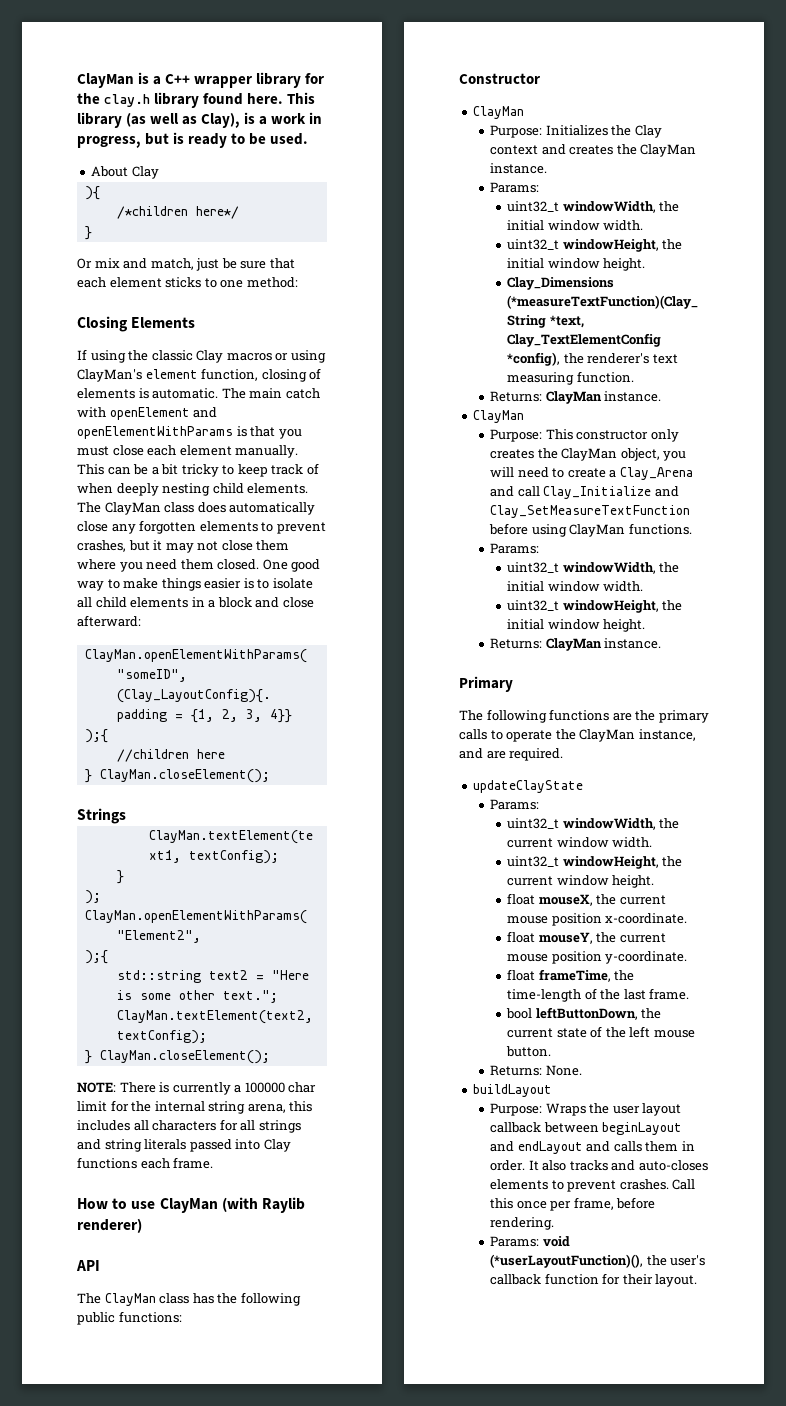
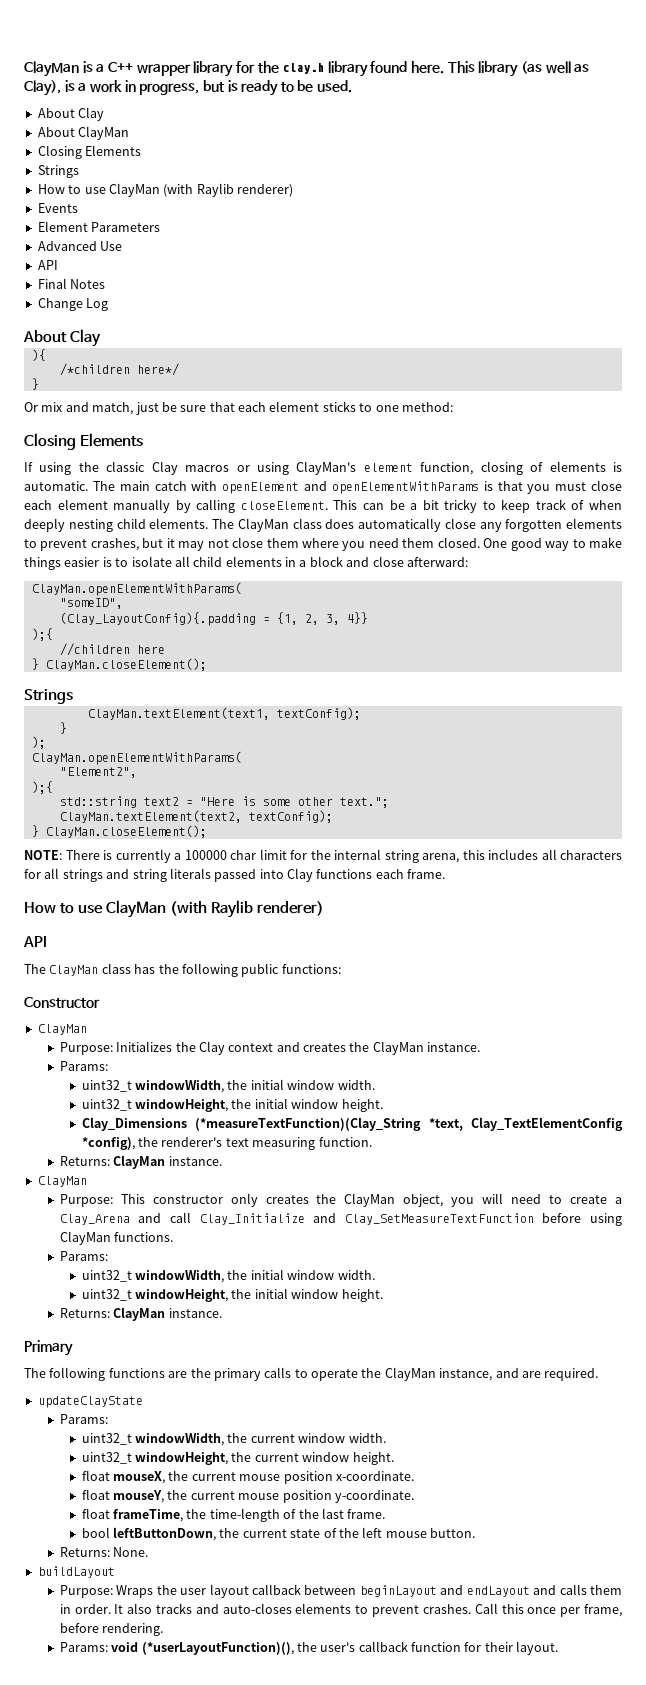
+ About ClayMan
+ Closing Elements
+ Strings
+ How to use ClayMan (with Raylib renderer)
+ Events
+ Element Parameters
+ Advanced Use
+ API
+ Final Notes
+ Change Log
+ About Clay
- The main catch with openElement and openElementWithParams is that you must close each element manually.
+ The main catch with openElement and openElementWithParams is that you must close each element manually by calling closeElement.

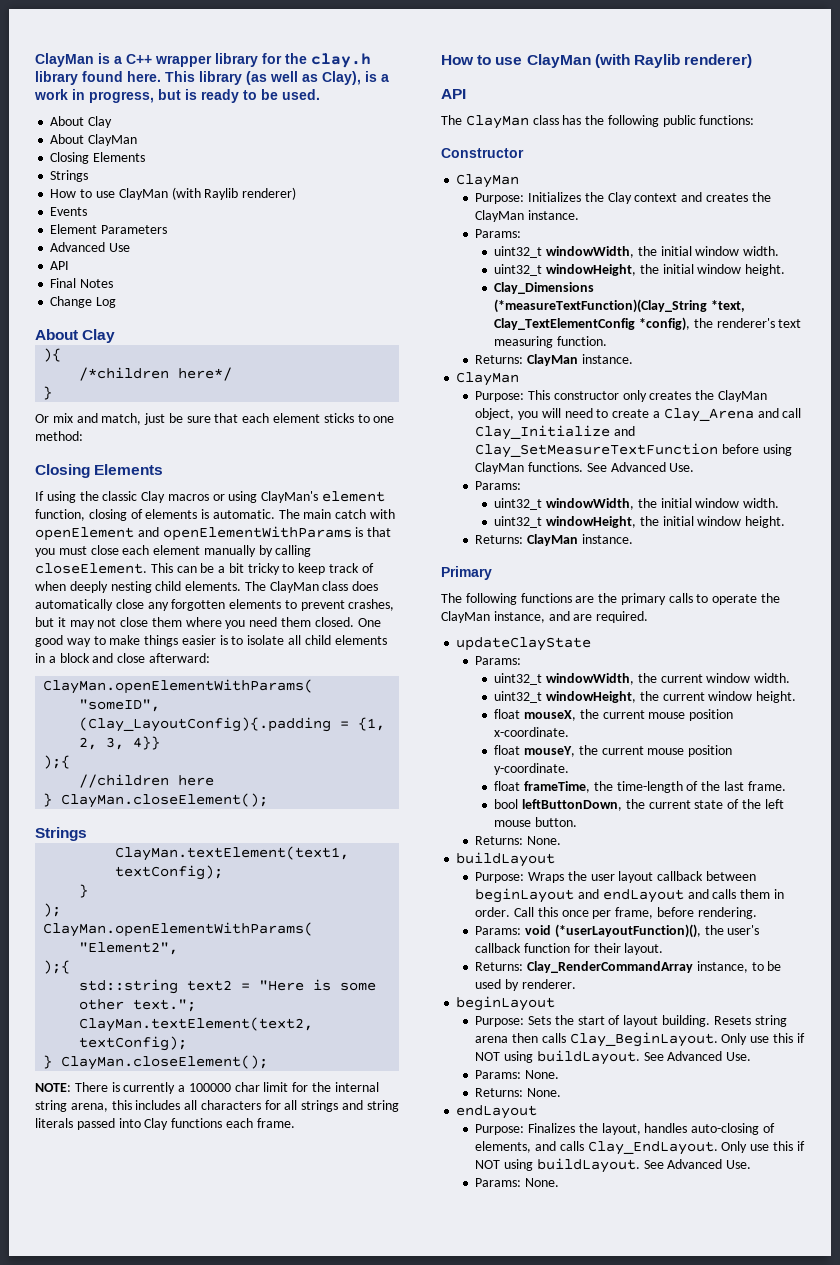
- Purpose: This constructor only creates the ClayMan object, you will need to create a Clay_Arena and call Clay_Initialize and Clay_SetMeasureTextFunction before using ClayMan functions.
+ Purpose: This constructor only creates the ClayMan object, you will need to create a Clay_Arena and call Clay_Initialize and Clay_SetMeasureTextFunction before using ClayMan functions. See Advanced Use.
- It also tracks and auto-closes elements to prevent crashes.
+ Returns: Clay_RenderCommandArray instance, to be used by renderer.
+ beginLayout
+ Purpose: Sets the start of layout building. Resets string arena then calls Clay_BeginLayout. Only use this if NOT using buildLayout. See Advanced Use.
+ Params: None.
+ Returns: None.
+ endLayout
+ Purpose: Finalizes the layout, handles auto-closing of elements, and calls Clay_EndLayout. Only use this if NOT using buildLayout. See Advanced Use.
+ Params: None.

